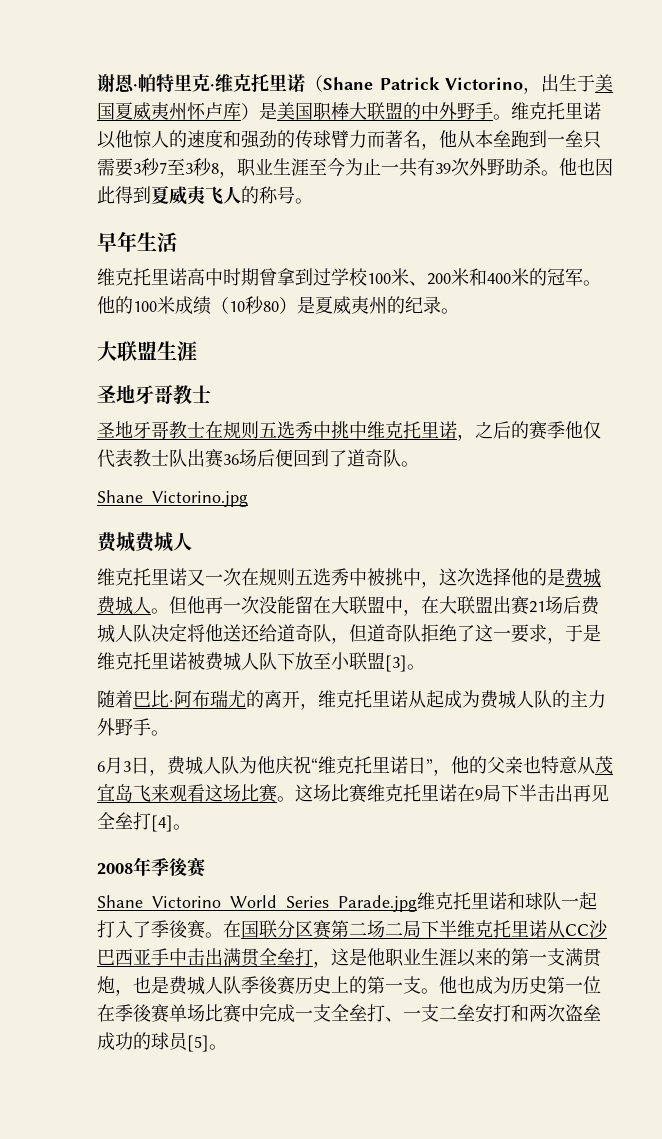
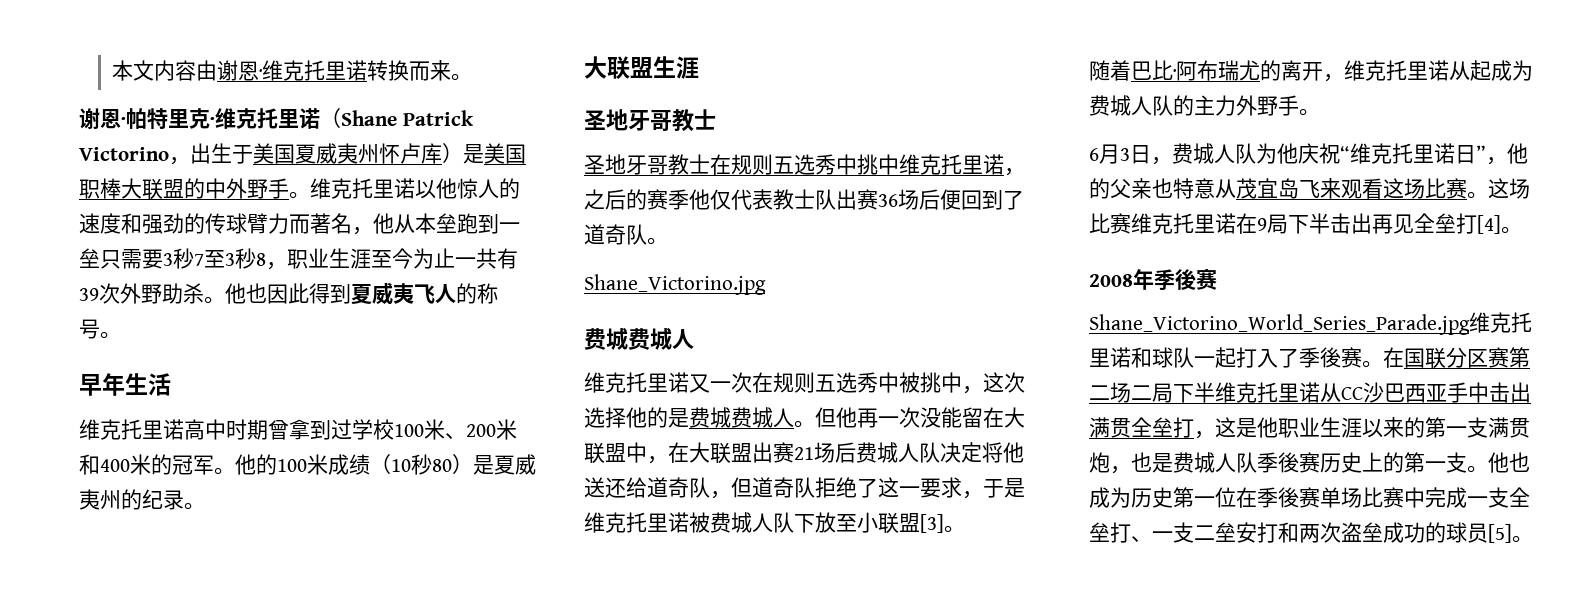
+ 本文内容由谢恩·维克托里诺转换而来。

